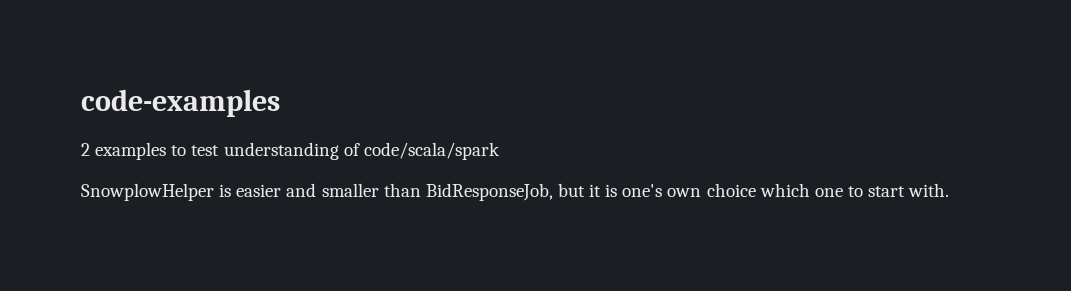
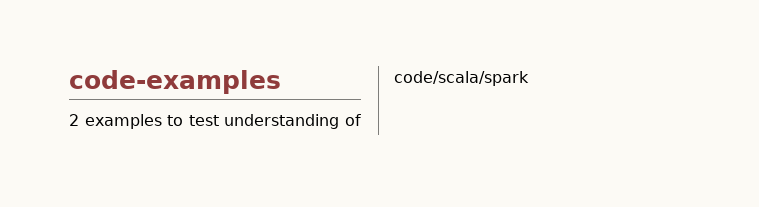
- SnowplowHelper is easier and smaller than BidResponseJob, but it is one's own choice which one to start with.

